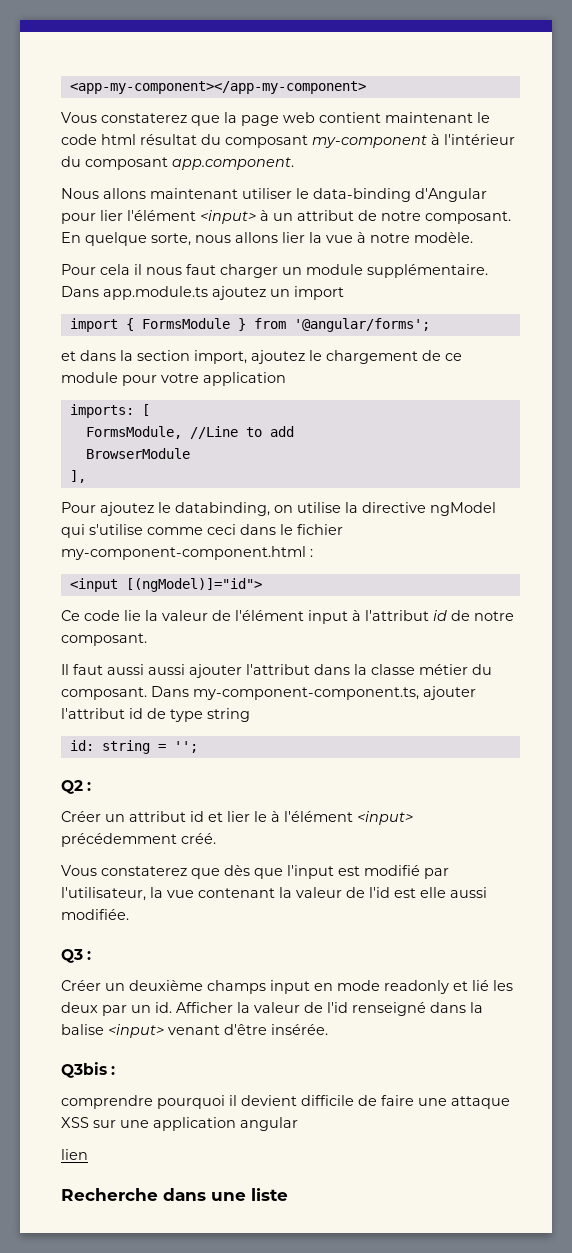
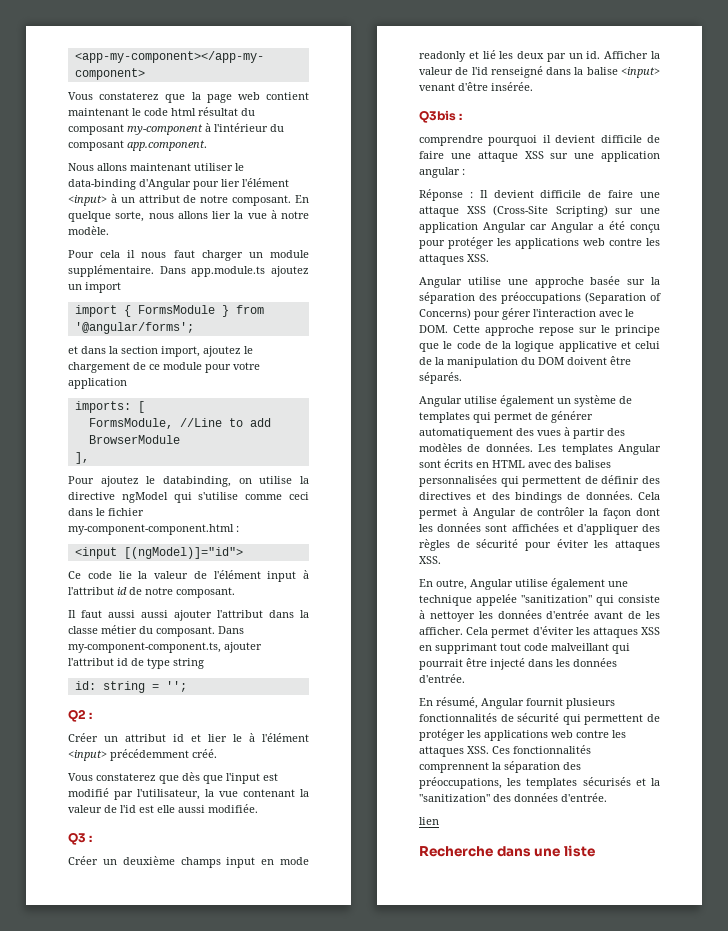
- comprendre pourquoi il devient difficile de faire une attaque XSS sur une application angular
+ comprendre pourquoi il devient difficile de faire une attaque XSS sur une application angular :
+ Réponse : Il devient difficile de faire une attaque XSS (Cross-Site Scripting) sur une application Angular car Angular a été conçu pour protéger les applications web contre les attaques XSS.
+ Angular utilise une approche basée sur la séparation des préoccupations (Separation of Concerns) pour gérer l'interaction avec le DOM. Cette approche repose sur le principe que le code de la logique applicative et celui de la manipulation du DOM doivent être séparés.
+ Angular utilise également un système de templates qui permet de générer automatiquement des vues à partir des modèles de données. Les templates Angular sont écrits en HTML avec des balises personnalisées qui permettent de définir des directives et des bindings de données. Cela permet à Angular de contrôler la façon dont les données sont affichées et d'appliquer des règles de sécurité pour éviter les attaques XSS.
+ En outre, Angular utilise également une technique appelée "sanitization" qui consiste à nettoyer les données d'entrée avant de les afficher. Cela permet d'éviter les attaques XSS en supprimant tout code malveillant qui pourrait être injecté dans les données d'entrée.
+ En résumé, Angular fournit plusieurs fonctionnalités de sécurité qui permettent de protéger les applications web contre les attaques XSS. Ces fonctionnalités comprennent la séparation des préoccupations, les templates sécurisés et la "sanitization" des données d'entrée.

